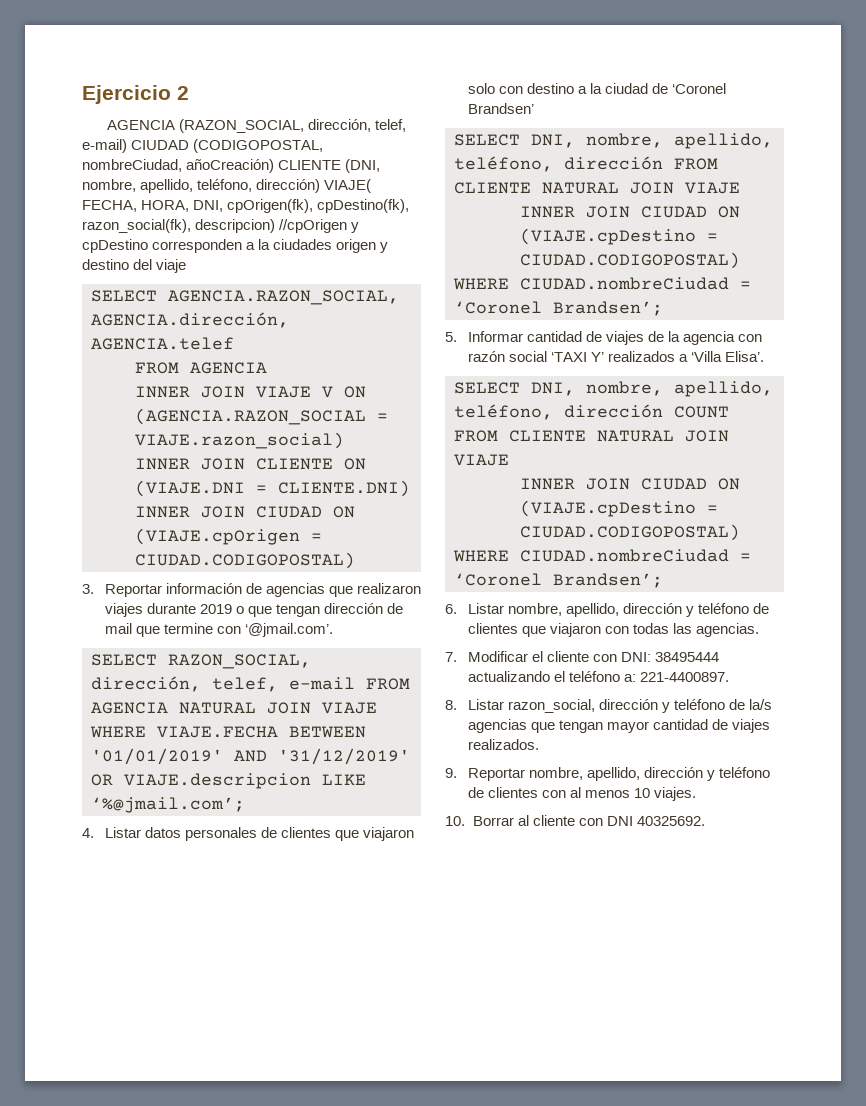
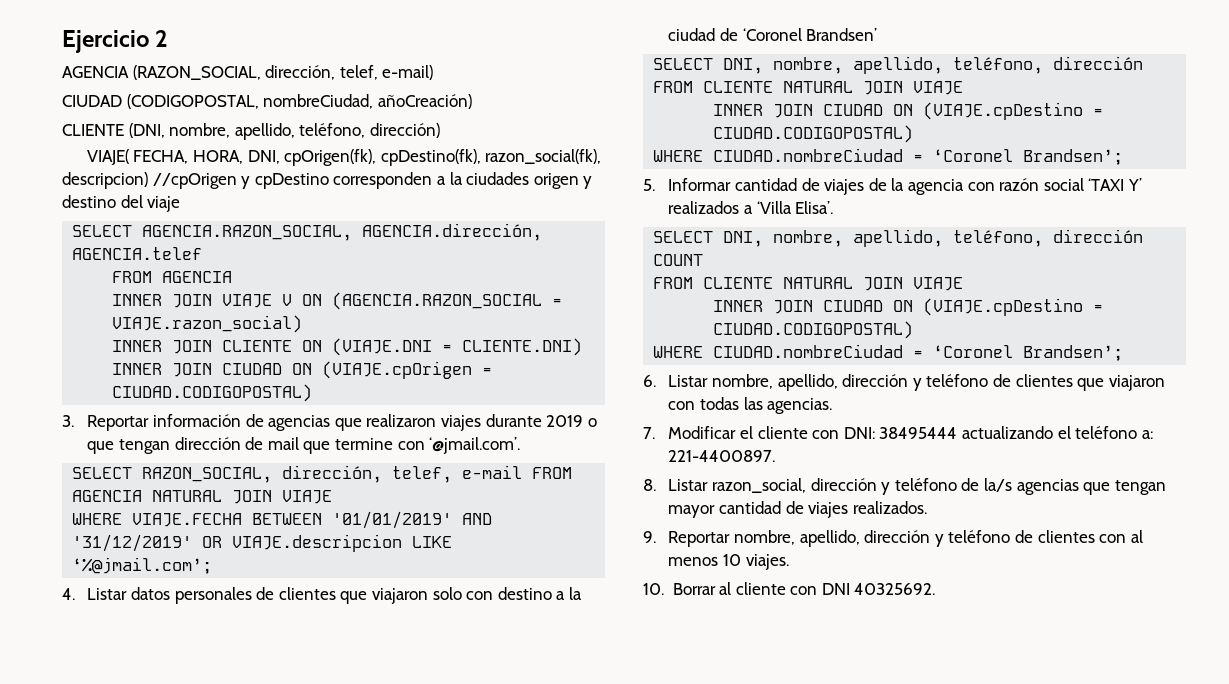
- AGENCIA (RAZON_SOCIAL, dirección, telef, e-mail) CIUDAD (CODIGOPOSTAL, nombreCiudad, añoCreación) CLIENTE (DNI, nombre, apellido, teléfono, dirección) VIAJE( FECHA, HORA, DNI, cpOrigen(fk), cpDestino(fk), razon_social(fk), descripcion) //cpOrigen y cpDestino corresponden a la ciudades origen y destino del viaje
+ AGENCIA (RAZON_SOCIAL, dirección, telef, e-mail)
+ CIUDAD (CODIGOPOSTAL, nombreCiudad, añoCreación)
+ CLIENTE (DNI, nombre, apellido, teléfono, dirección)
+ VIAJE( FECHA, HORA, DNI, cpOrigen(fk), cpDestino(fk), razon_social(fk), descripcion) //cpOrigen y cpDestino corresponden a la ciudades origen y destino del viaje

